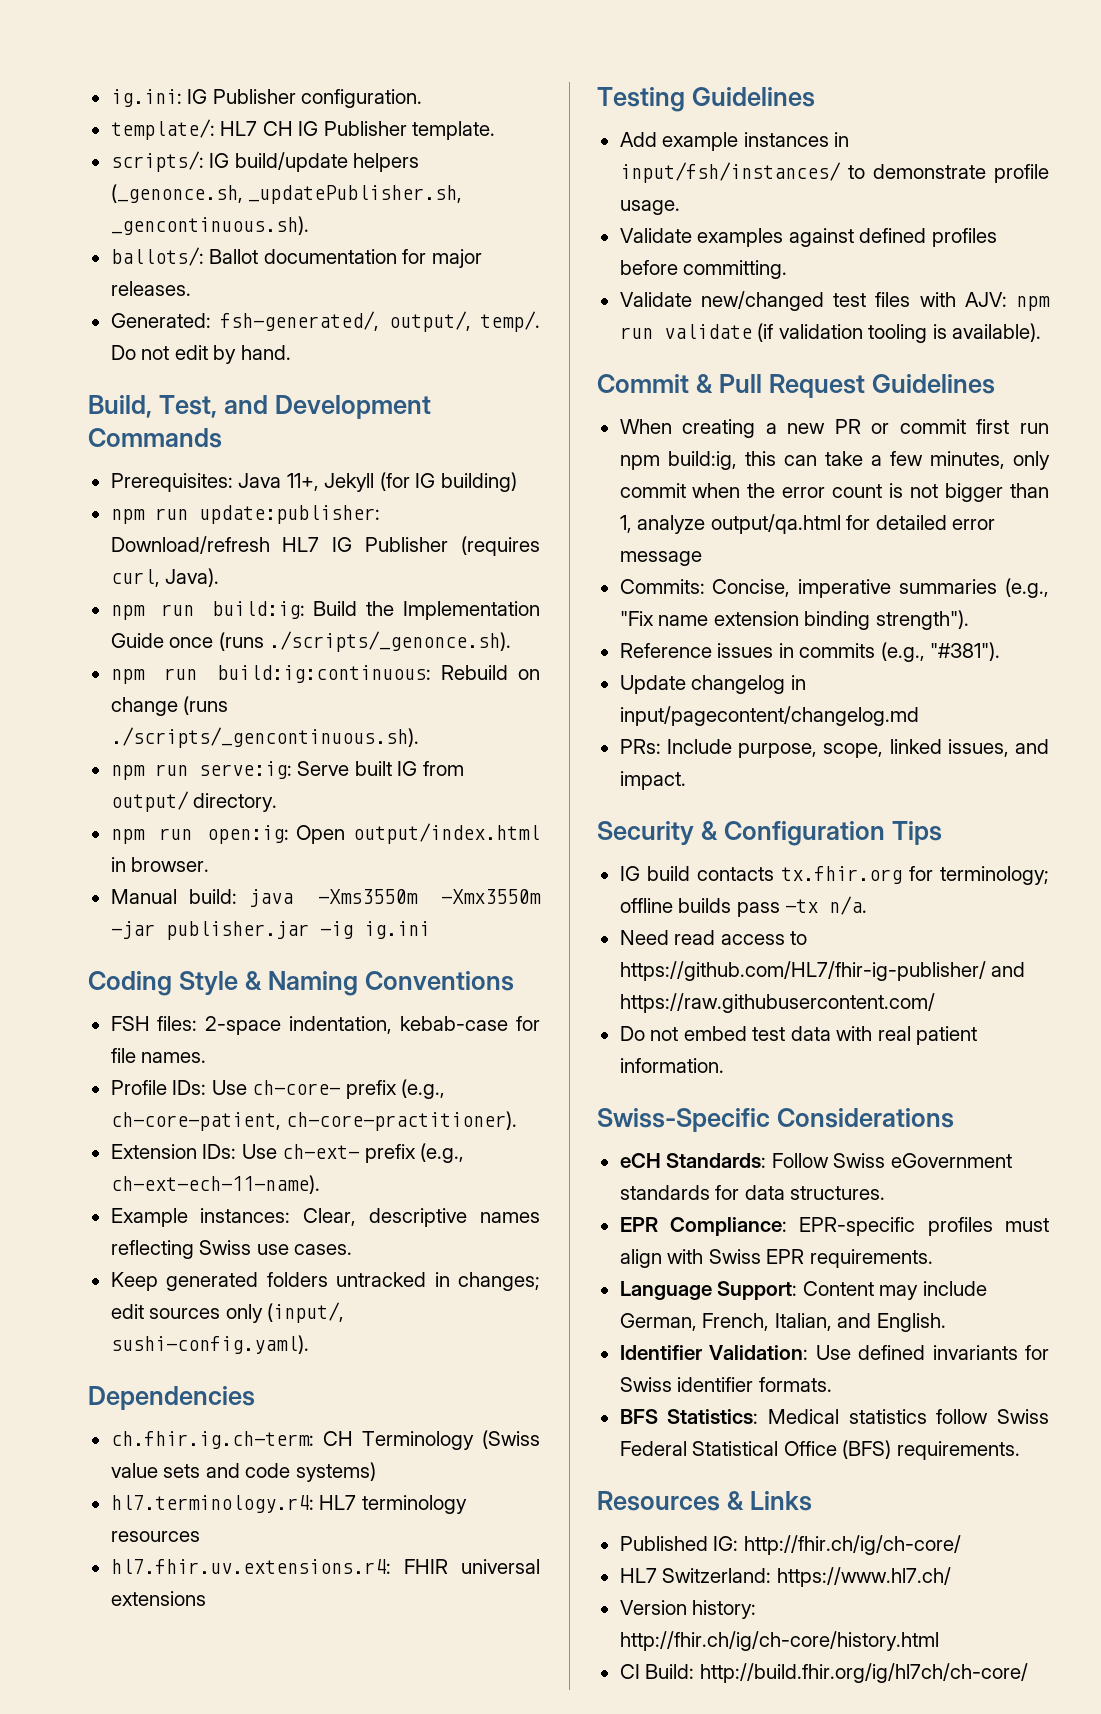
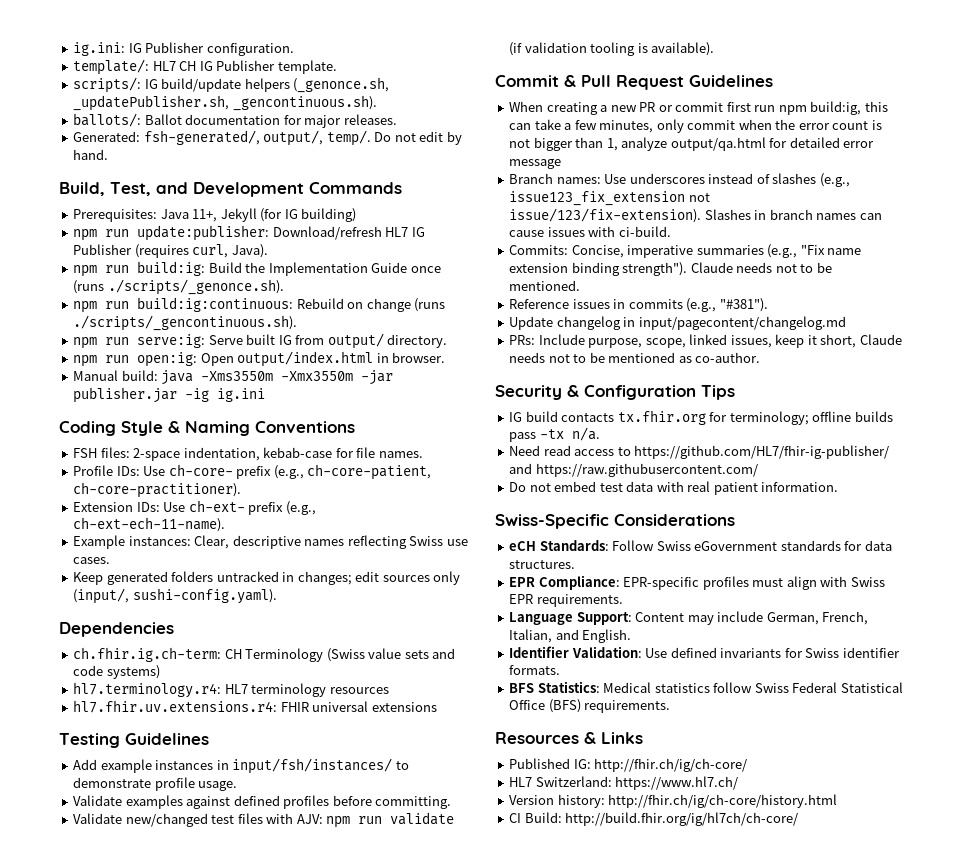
+ Branch names: Use underscores instead of slashes (e.g., issue123_fix_extension not issue/123/fix-extension). Slashes in branch names can cause issues with ci-build.
+ Claude needs not to be mentioned.
- PRs: Include purpose, scope, linked issues, and impact.
+ PRs: Include purpose, scope, linked issues, keep it short, Claude needs not to be mentioned as co-author.

